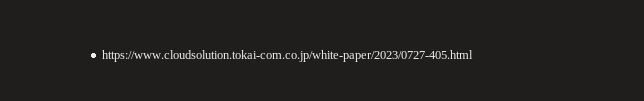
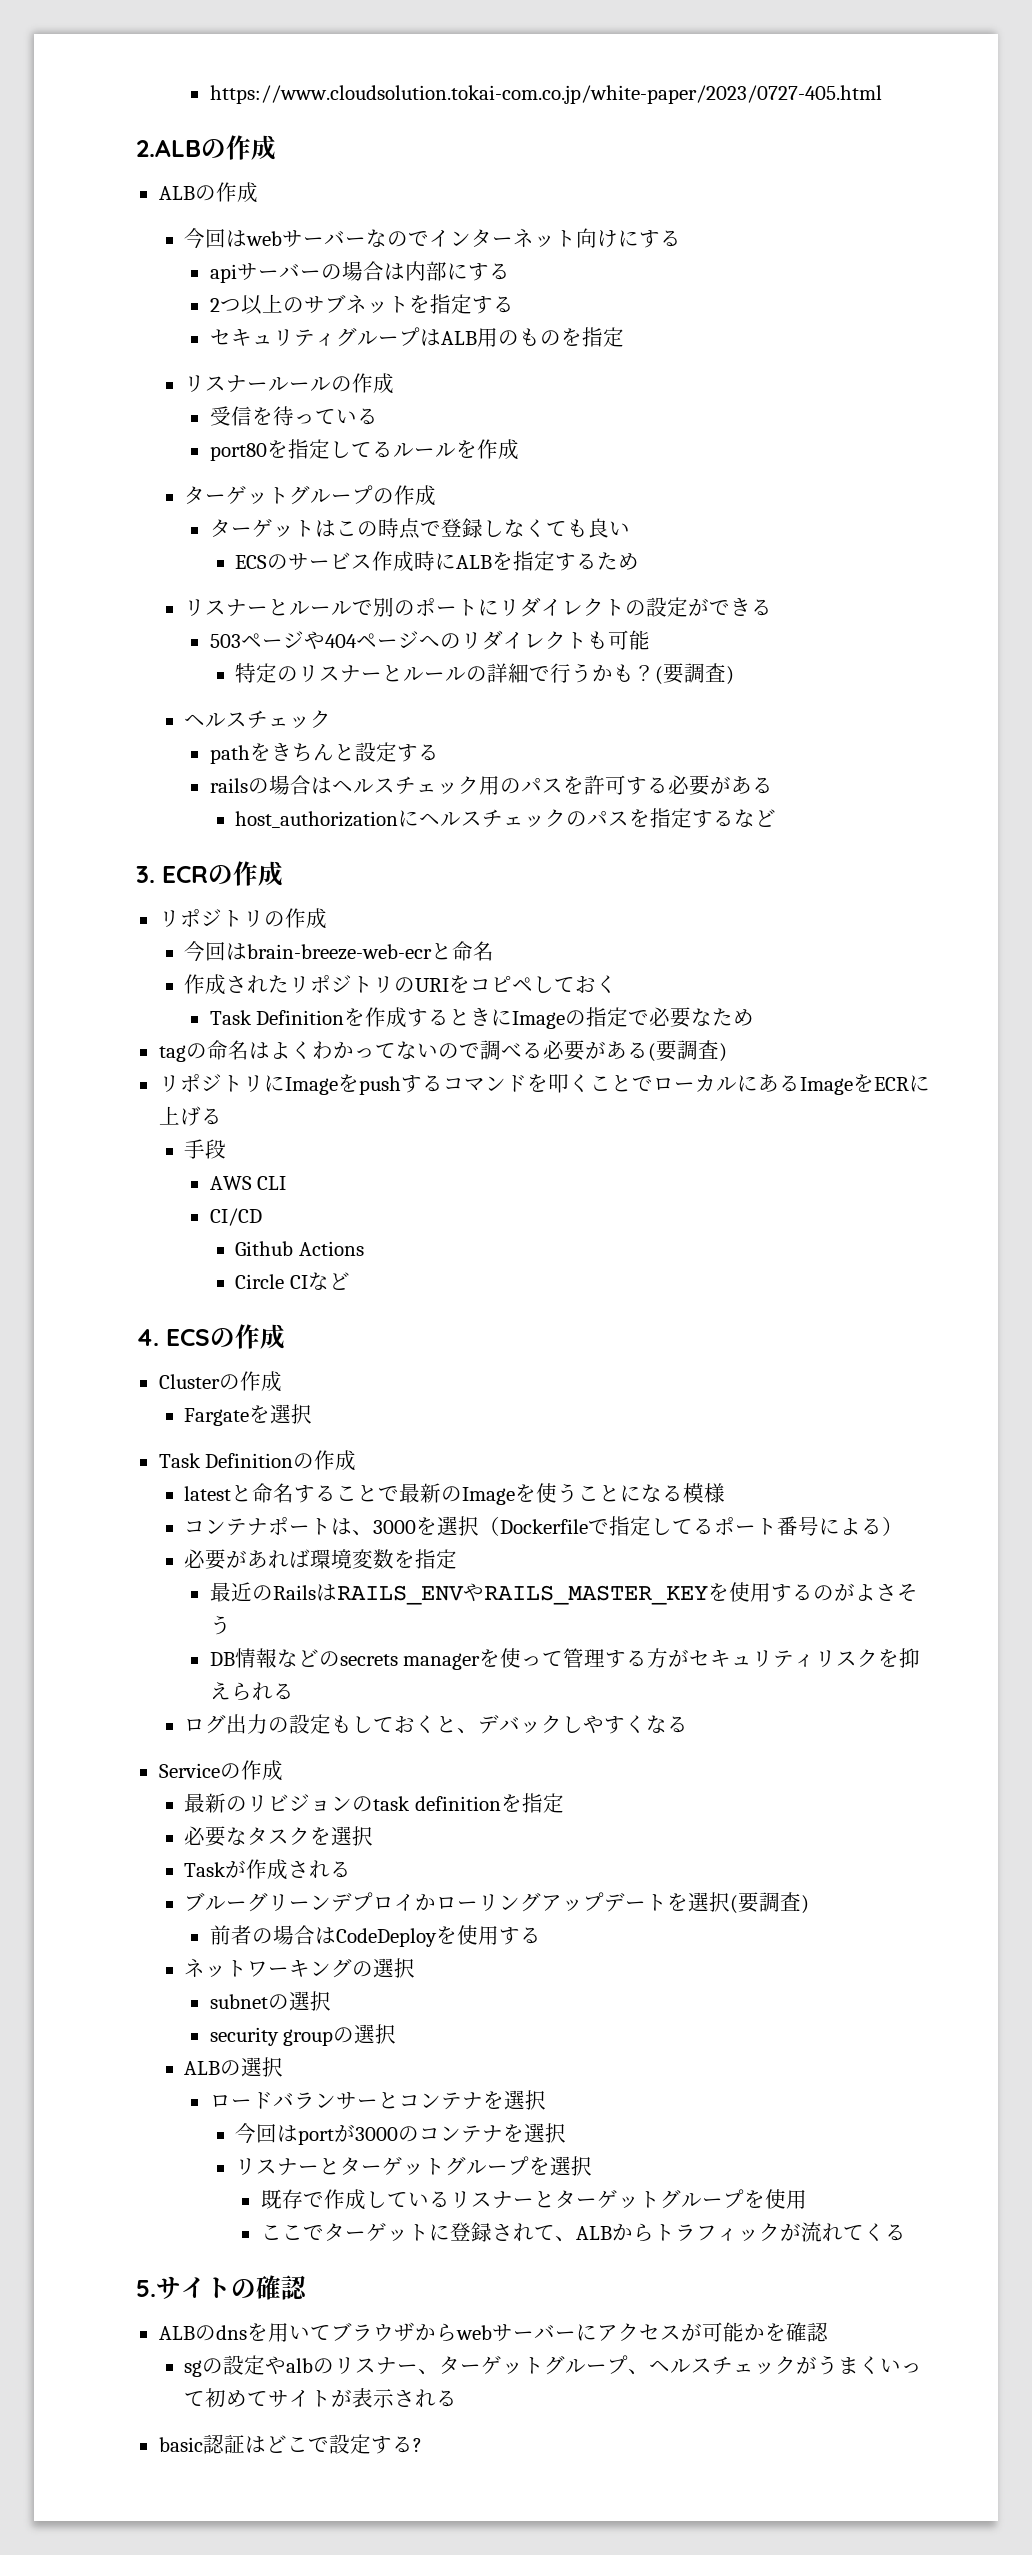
+ 2.ALBの作成
+ ALBの作成
+ 今回はwebサーバーなのでインターネット向けにする
+ apiサーバーの場合は内部にする
+ 2つ以上のサブネットを指定する
+ セキュリティグループはALB用のものを指定
+ リスナールールの作成
+ 受信を待っている
+ port80を指定してるルールを作成
+ ターゲットグループの作成
+ ターゲットはこの時点で登録しなくても良い
+ ECSのサービス作成時にALBを指定するため
+ リスナーとルールで別のポートにリダイレクトの設定ができる
+ 503ページや404ページへのリダイレクトも可能
+ 特定のリスナーとルールの詳細で行うかも？(要調査)
+ ヘルスチェック
+ pathをきちんと設定する
+ railsの場合はヘルスチェック用のパスを許可する必要がある
+ host_authorizationにヘルスチェックのパスを指定するなど
+ 3. ECRの作成
+ リポジトリの作成
+ 今回はbrain-breeze-web-ecrと命名
+ 作成されたリポジトリのURIをコピペしておく
+ Task Definitionを作成するときにImageの指定で必要なため
+ tagの命名はよくわかってないので調べる必要がある(要調査)
+ リポジトリにImageをpushするコマンドを叩くことでローカルにあるImageをECRに上げる
+ 手段
+ AWS CLI
+ CI/CD
+ Github Actions
+ Circle CIなど
+ 4. ECSの作成
+ Clusterの作成
+ Fargateを選択
+ Task Definitionの作成
+ latestと命名することで最新のImageを使うことになる模様
+ コンテナポートは、3000を選択（Dockerfileで指定してるポート番号による）
+ 必要があれば環境変数を指定
+ 最近のRailsはRAILS_ENVやRAILS_MASTER_KEYを使用するのがよさそう
+ DB情報などのsecrets managerを使って管理する方がセキュリティリスクを抑えられる
+ ログ出力の設定もしておくと、デバックしやすくなる
+ Serviceの作成
+ 最新のリビジョンのtask definitionを指定
+ 必要なタスクを選択
+ Taskが作成される
+ ブルーグリーンデプロイかローリングアップデートを選択(要調査)
+ 前者の場合はCodeDeployを使用する
+ ネットワーキングの選択
+ subnetの選択
+ security groupの選択
+ ALBの選択
+ ロードバランサーとコンテナを選択
+ 今回はportが3000のコンテナを選択
+ リスナーとターゲットグループを選択
+ 既存で作成しているリスナーとターゲットグループを使用
+ ここでターゲットに登録されて、ALBからトラフィックが流れてくる
+ 5.サイトの確認
+ ALBのdnsを用いてブラウザからwebサーバーにアクセスが可能かを確認
+ sgの設定やalbのリスナー、ターゲットグループ、ヘルスチェックがうまくいって初めてサイトが表示される
+ basic認証はどこで設定する?

